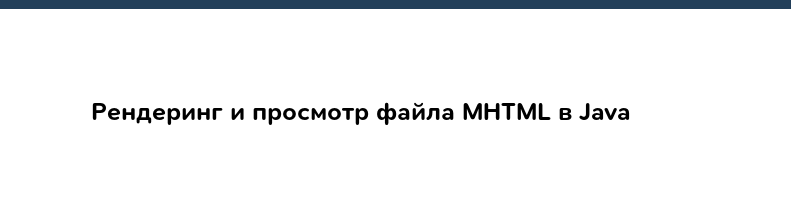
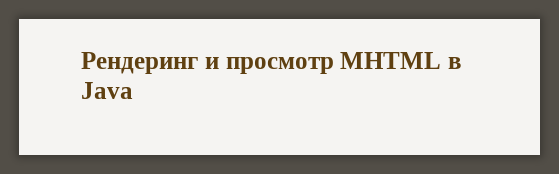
- Рендеринг и просмотр файла MHTML в Java
+ Рендеринг и просмотр MHTML в Java

